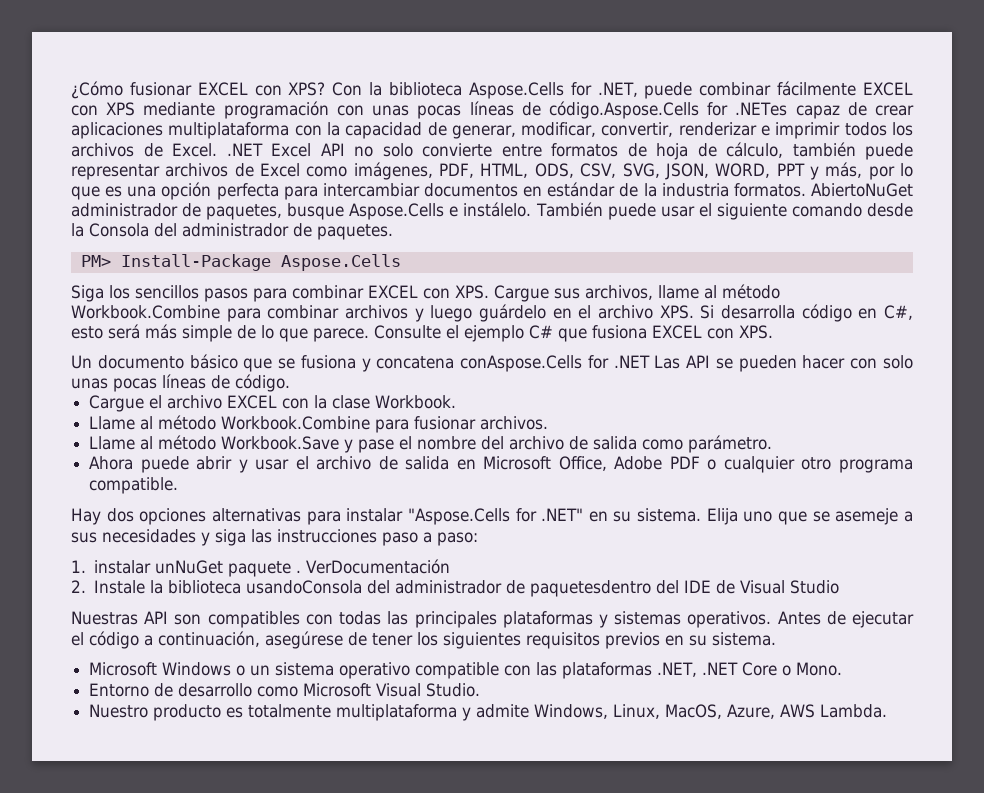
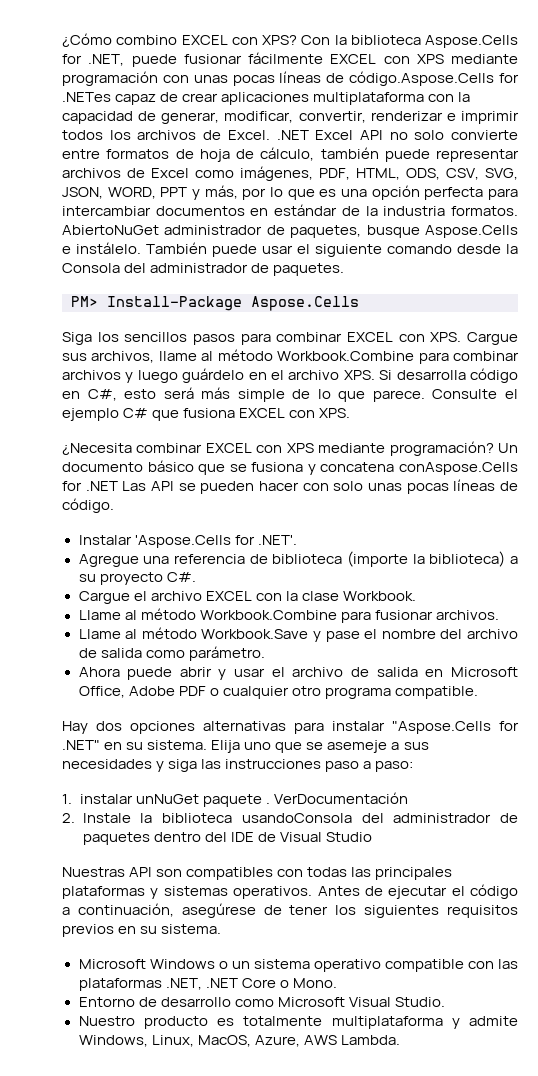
- ¿Cómo fusionar EXCEL con XPS?
+ ¿Cómo combino EXCEL con XPS?
- Con la biblioteca Aspose.Cells for .NET, puede combinar fácilmente EXCEL con XPS mediante programación con unas pocas líneas de código.Aspose.Cells for .NETes capaz de crear aplicaciones multiplataforma con la capacidad de generar, modificar, convertir, renderizar e imprimir todos los archivos de Excel. .NET Excel API no solo convierte entre formatos de hoja de cálculo, también puede representar archivos de Excel como imágenes, PDF, HTML, ODS, CSV, SVG, JSON, WORD, PPT y más, por lo que es una opción perfecta para intercambiar documentos en estándar de la industria formatos.
+ Con la biblioteca Aspose.Cells for .NET, puede fusionar fácilmente EXCEL con XPS mediante programación con unas pocas líneas de código.Aspose.Cells for .NETes capaz de crear aplicaciones multiplataforma con la capacidad de generar, modificar, convertir, renderizar e imprimir todos los archivos de Excel. .NET Excel API no solo convierte entre formatos de hoja de cálculo, también puede representar archivos de Excel como imágenes, PDF, HTML, ODS, CSV, SVG, JSON, WORD, PPT y más, por lo que es una opción perfecta para intercambiar documentos en estándar de la industria formatos.
+ ¿Necesita combinar EXCEL con XPS mediante programación?
+ Instalar 'Aspose.Cells for .NET'.
+ Agregue una referencia de biblioteca (importe la biblioteca) a su proyecto C#.
- 2. Instale la biblioteca usandoConsola del administrador de paquetesdentro del IDE de Visual Studio
+ 2. Instale la biblioteca usandoConsola del administrador de paquetes dentro del IDE de Visual Studio

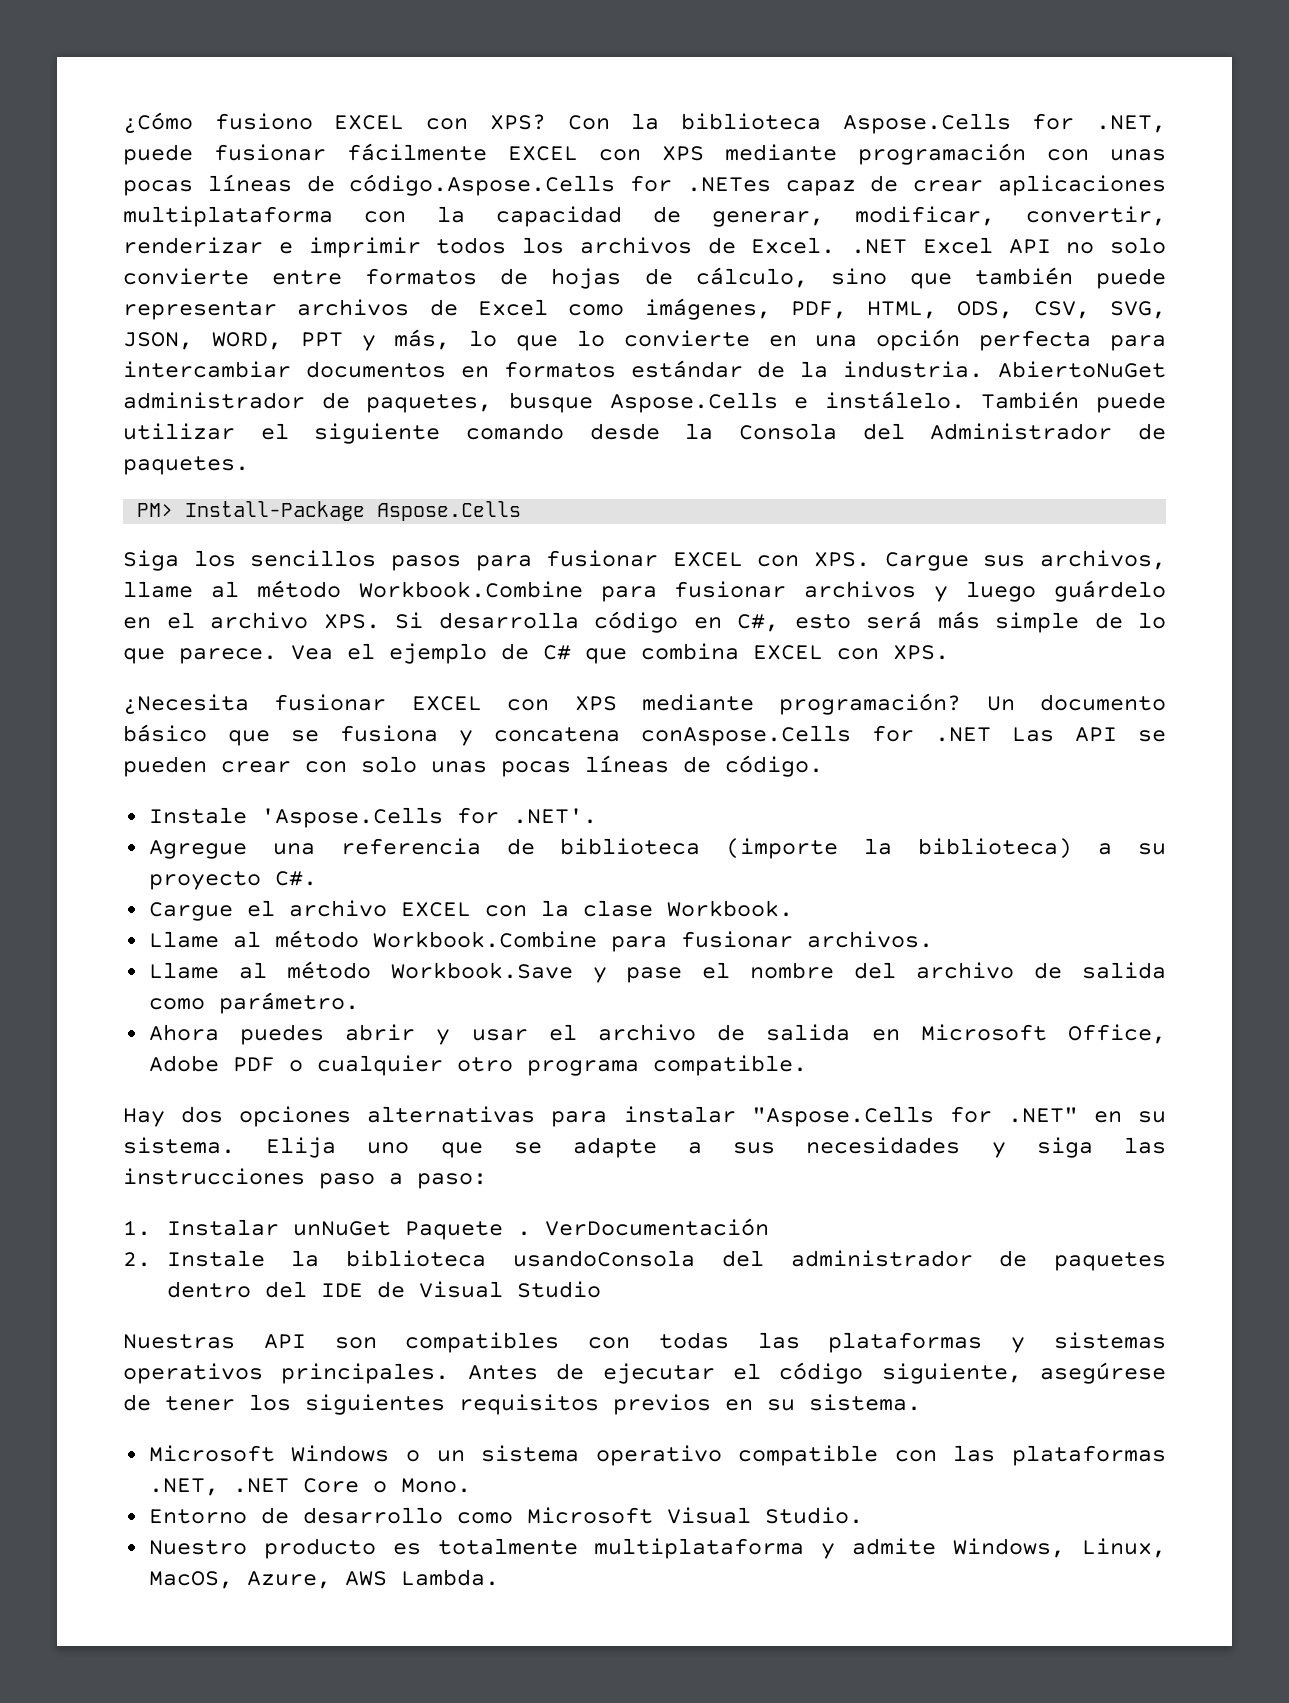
- ¿Cómo combino EXCEL con XPS?
+ ¿Cómo fusiono EXCEL con XPS?
- Con la biblioteca Aspose.Cells for .NET, puede fusionar fácilmente EXCEL con XPS mediante programación con unas pocas líneas de código.Aspose.Cells for .NETes capaz de crear aplicaciones multiplataforma con la capacidad de generar, modificar, convertir, renderizar e imprimir todos los archivos de Excel. .NET Excel API no solo convierte entre formatos de hoja de cálculo, también puede representar archivos de Excel como imágenes, PDF, HTML, ODS, CSV, SVG, JSON, WORD, PPT y más, por lo que es una opción perfecta para intercambiar documentos en estándar de la industria formatos.
+ Con la biblioteca Aspose.Cells for .NET, puede fusionar fácilmente EXCEL con XPS mediante programación con unas pocas líneas de código.Aspose.Cells for .NETes capaz de crear aplicaciones multiplataforma con la capacidad de generar, modificar, convertir, renderizar e imprimir todos los archivos de Excel. .NET Excel API no solo convierte entre formatos de hojas de cálculo, sino que también puede representar archivos de Excel como imágenes, PDF, HTML, ODS, CSV, SVG, JSON, WORD, PPT y más, lo que lo convierte en una opción perfecta para intercambiar documentos en formatos estándar de la industria.
- También puede usar el siguiente comando desde la Consola del administrador de paquetes.
+ También puede utilizar el siguiente comando desde la Consola del Administrador de paquetes.
- Siga los sencillos pasos para combinar EXCEL con XPS. Cargue sus archivos, llame al método Workbook.Combine para combinar archivos y luego guárdelo en el archivo XPS. Si desarrolla código en C#, esto será más simple de lo que parece.
+ Siga los sencillos pasos para fusionar EXCEL con XPS. Cargue sus archivos, llame al método Workbook.Combine para fusionar archivos y luego guárdelo en el archivo XPS. Si desarrolla código en C#, esto será más simple de lo que parece.
- Consulte el ejemplo C# que fusiona EXCEL con XPS.
+ Vea el ejemplo de C# que combina EXCEL con XPS.
- ¿Necesita combinar EXCEL con XPS mediante programación?
+ ¿Necesita fusionar EXCEL con XPS mediante programación?
- Un documento básico que se fusiona y concatena conAspose.Cells for .NET Las API se pueden hacer con solo unas pocas líneas de código.
+ Un documento básico que se fusiona y concatena conAspose.Cells for .NET Las API se pueden crear con solo unas pocas líneas de código.
- Instalar 'Aspose.Cells for .NET'.
+ Instale 'Aspose.Cells for .NET'.
- Ahora puede abrir y usar el archivo de salida en Microsoft Office, Adobe PDF o cualquier otro programa compatible.
+ Ahora puedes abrir y usar el archivo de salida en Microsoft Office, Adobe PDF o cualquier otro programa compatible.
- Elija uno que se asemeje a sus necesidades y siga las instrucciones paso a paso:
+ Elija uno que se adapte a sus necesidades y siga las instrucciones paso a paso:
- 1. instalar unNuGet paquete .
+ 1. Instalar unNuGet Paquete .
- Nuestras API son compatibles con todas las principales plataformas y sistemas operativos.
+ Nuestras API son compatibles con todas las plataformas y sistemas operativos principales.
- Antes de ejecutar el código a continuación, asegúrese de tener los siguientes requisitos previos en su sistema.
+ Antes de ejecutar el código siguiente, asegúrese de tener los siguientes requisitos previos en su sistema.

